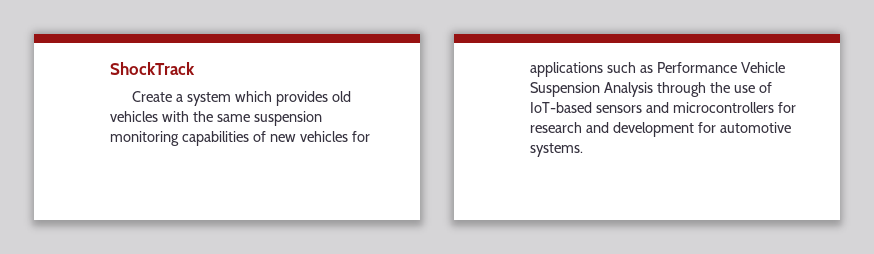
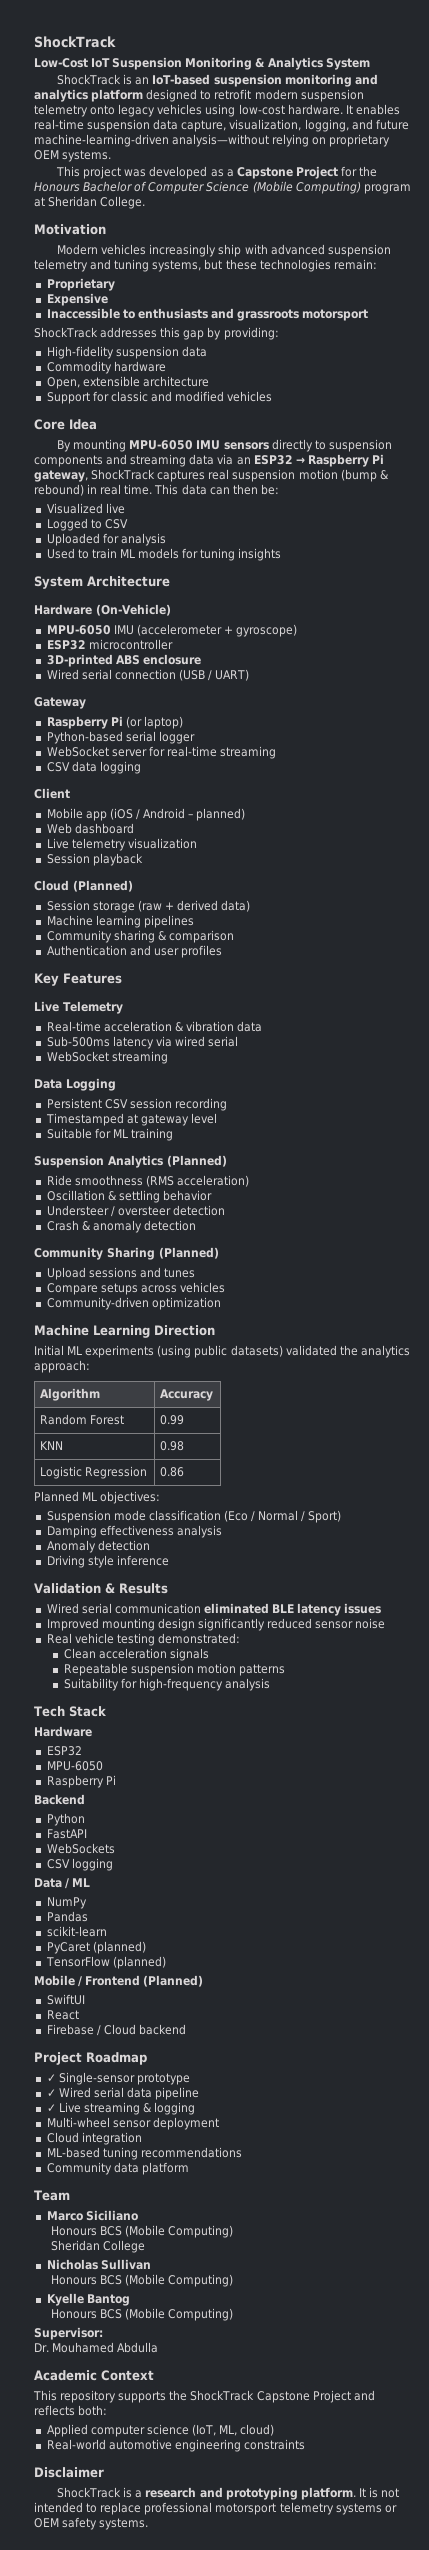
- Create a system which provides old vehicles with the same suspension monitoring capabilities of new vehicles for applications such as Performance Vehicle Suspension Analysis through the use of IoT-based sensors and microcontrollers for research and development for automotive systems.
+ Low-Cost IoT Suspension Monitoring & Analytics System
+ ShockTrack is an IoT-based suspension monitoring and analytics platform designed to retrofit modern suspension telemetry onto legacy vehicles using low-cost hardware. It enables real-time suspension data capture, visualization, logging, and future machine-learning-driven analysis—without relying on proprietary OEM systems.
+ This project was developed as a Capstone Project for the Honours Bachelor of Computer Science (Mobile Computing) program at Sheridan College.
+ Motivation
+ Modern vehicles increasingly ship with advanced suspension telemetry and tuning systems, but these technologies remain:
+ Proprietary
+ Expensive
+ Inaccessible to enthusiasts and grassroots motorsport
+ ShockTrack addresses this gap by providing:
+ High-fidelity suspension data
+ Commodity hardware
+ Open, extensible architecture
+ Support for classic and modified vehicles
+ Core Idea
+ By mounting MPU-6050 IMU sensors directly to suspension components and streaming data via an ESP32 → Raspberry Pi gateway, ShockTrack captures real suspension motion (bump & rebound) in real time. This data can then be:
+ Visualized live
+ Logged to CSV
+ Uploaded for analysis
+ Used to train ML models for tuning insights
+ System Architecture
+ Hardware (On-Vehicle)
+ MPU-6050 IMU (accelerometer + gyroscope)
+ ESP32 microcontroller
+ 3D-printed ABS enclosure
+ Wired serial connection (USB / UART)
+ Gateway
+ Raspberry Pi (or laptop)
+ Python-based serial logger
+ WebSocket server for real-time streaming
+ CSV data logging
+ Client
+ Mobile app (iOS / Android – planned)
+ Web dashboard
+ Live telemetry visualization
+ Session playback
+ Cloud (Planned)
+ Session storage (raw + derived data)
+ Machine learning pipelines
+ Community sharing & comparison
+ Authentication and user profiles
+ Key Features
+ Live Telemetry
+ Real-time acceleration & vibration data
+ Sub-500ms latency via wired serial
+ WebSocket streaming
+ Data Logging
+ Persistent CSV session recording
+ Timestamped at gateway level
+ Suitable for ML training
+ Suspension Analytics (Planned)
+ Ride smoothness (RMS acceleration)
+ Oscillation & settling behavior
+ Understeer / oversteer detection
+ Crash & anomaly detection
+ Community Sharing (Planned)
+ Upload sessions and tunes
+ Compare setups across vehicles
+ Community-driven optimization
+ Machine Learning Direction
+ Initial ML experiments (using public datasets) validated the analytics approach:
+ Algorithm | Accuracy
+ Random Forest | 0.99
+ KNN | 0.98
+ Logistic Regression | 0.86
+ Planned ML objectives:
+ Suspension mode classification (Eco / Normal / Sport)
+ Damping effectiveness analysis
+ Anomaly detection
+ Driving style inference
+ Validation & Results
+ Wired serial communication eliminated BLE latency issues
+ Improved mounting design significantly reduced sensor noise
+ Real vehicle testing demonstrated:
+ Clean acceleration signals
+ Repeatable suspension motion patterns
+ Suitability for high-frequency analysis
+ Tech Stack
+ Hardware
+ ESP32
+ MPU-6050
+ Raspberry Pi
+ Backend
+ Python
+ FastAPI
+ WebSockets
+ CSV logging
+ Data / ML
+ NumPy
+ Pandas
+ scikit-learn
+ PyCaret (planned)
+ TensorFlow (planned)
+ Mobile / Frontend (Planned)
+ SwiftUI
+ React
+ Firebase / Cloud backend
+ Project Roadmap
+ ✓ Single-sensor prototype
+ ✓ Wired serial data pipeline
+ ✓ Live streaming & logging
+ Multi-wheel sensor deployment
+ Cloud integration
+ ML-based tuning recommendations
+ Community data platform
+ Team
+ Marco Siciliano
+ Honours BCS (Mobile Computing)
+ Sheridan College
+ Nicholas Sullivan
+ Honours BCS (Mobile Computing)
+ Kyelle Bantog
+ Honours BCS (Mobile Computing)
+ Supervisor:
+ Dr. Mouhamed Abdulla
+ Academic Context
+ This repository supports the ShockTrack Capstone Project and reflects both:
+ Applied computer science (IoT, ML, cloud)
+ Real-world automotive engineering constraints
+ Disclaimer
+ ShockTrack is a research and prototyping platform. It is not intended to replace professional motorsport telemetry systems or OEM safety systems.

